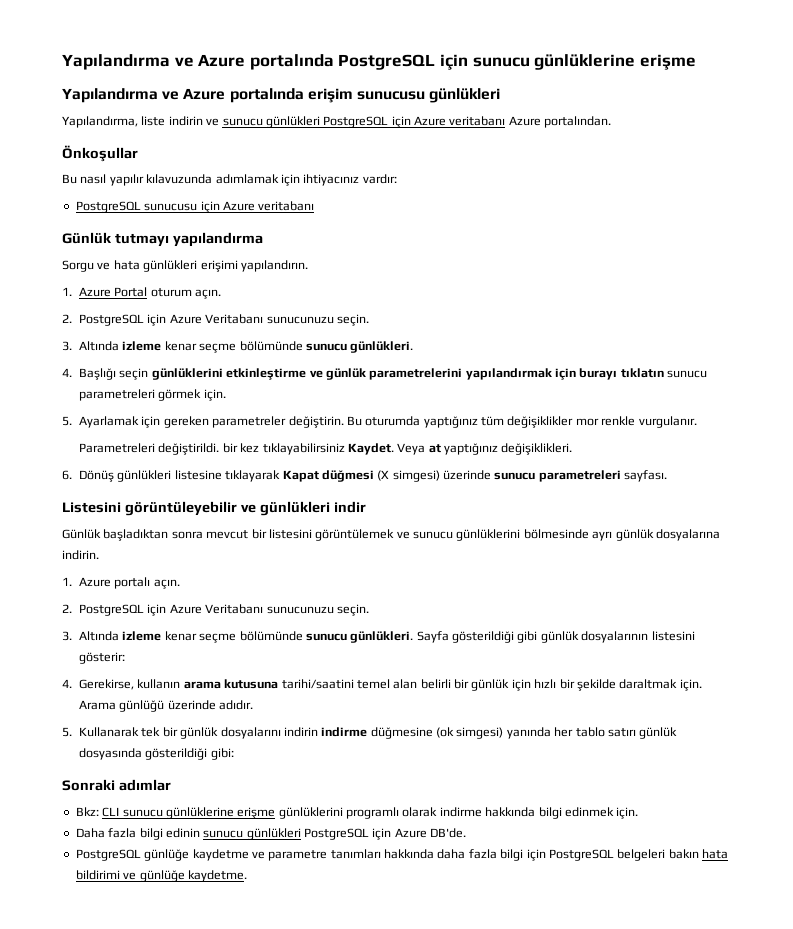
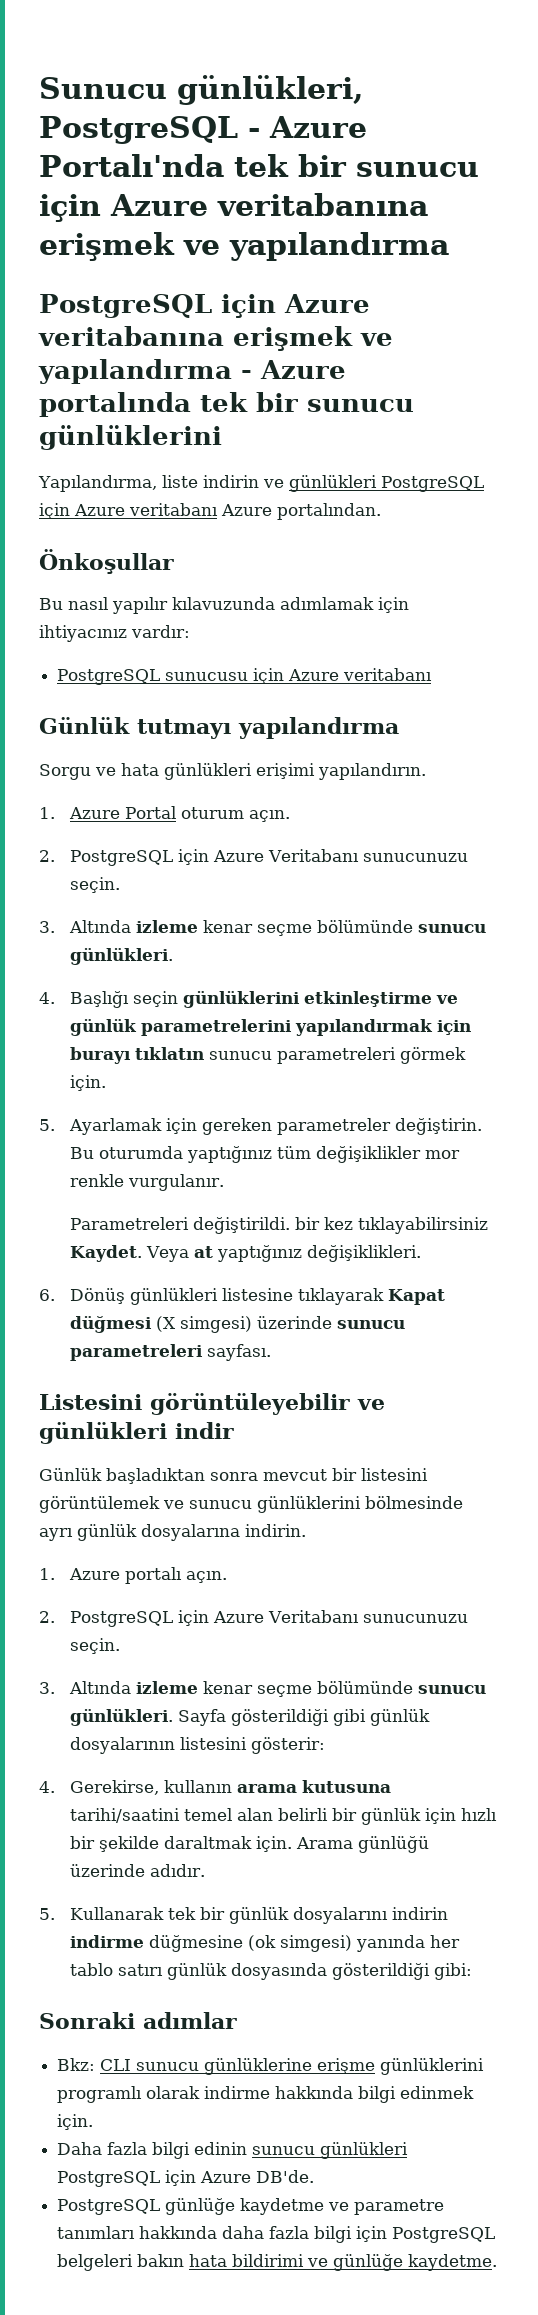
- Yapılandırma ve Azure portalında PostgreSQL için sunucu günlüklerine erişme
- Yapılandırma ve Azure portalında erişim sunucusu günlükleri
+ Sunucu günlükleri, PostgreSQL - Azure Portalı'nda tek bir sunucu için Azure veritabanına erişmek ve yapılandırma
+ PostgreSQL için Azure veritabanına erişmek ve yapılandırma - Azure portalında tek bir sunucu günlüklerini
- Yapılandırma, liste indirin ve sunucu günlükleri PostgreSQL için Azure veritabanı Azure portalından.
+ Yapılandırma, liste indirin ve günlükleri PostgreSQL için Azure veritabanı Azure portalından.

